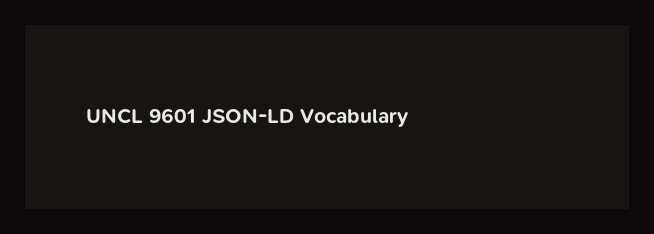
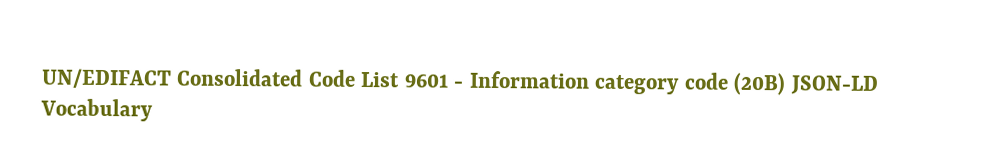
- UNCL 9601 JSON-LD Vocabulary
+ UN/EDIFACT Consolidated Code List 9601 - Information category code (20B) JSON-LD Vocabulary

